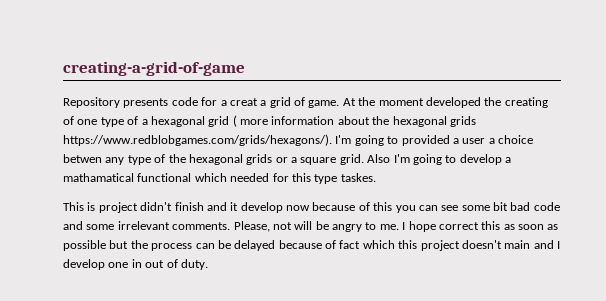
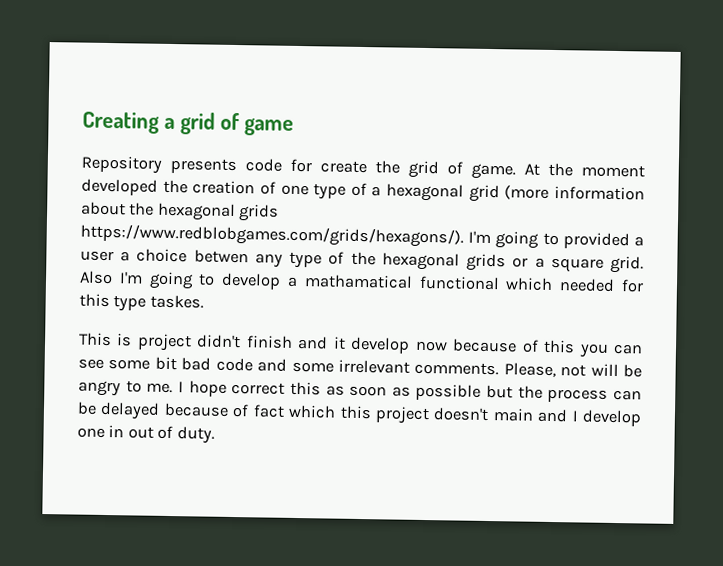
- creating-a-grid-of-game
+ Creating a grid of game
- Repository presents code for a creat a grid of game.
+ Repository presents code for create the grid of game.
- At the moment developed the creating of one type of a hexagonal grid ( more information about the hexagonal grids https://www.redblobgames.com/grids/hexagons/). I'm going to provided a user a choice betwen any type of the hexagonal grids or a square grid.
+ At the moment developed the creation of one type of a hexagonal grid (more information about the hexagonal grids https://www.redblobgames.com/grids/hexagons/). I'm going to provided a user a choice betwen any type of the hexagonal grids or a square grid.

